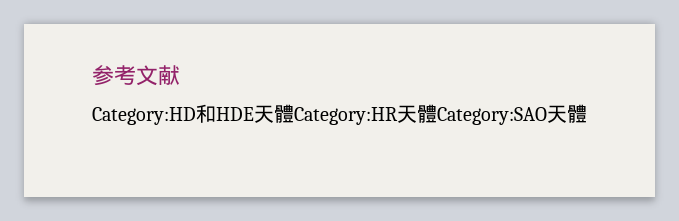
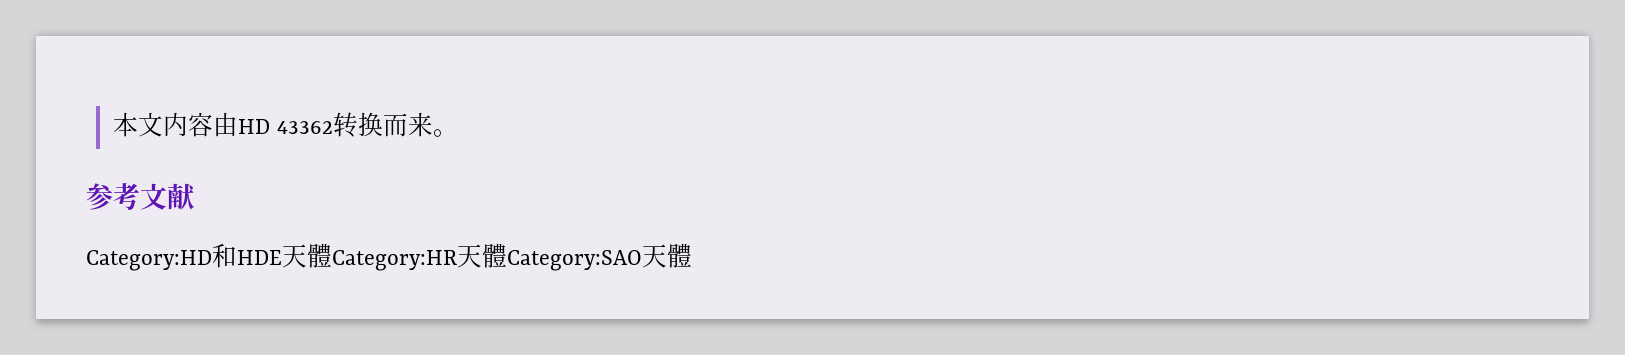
+ 本文内容由HD 43362转换而来。

